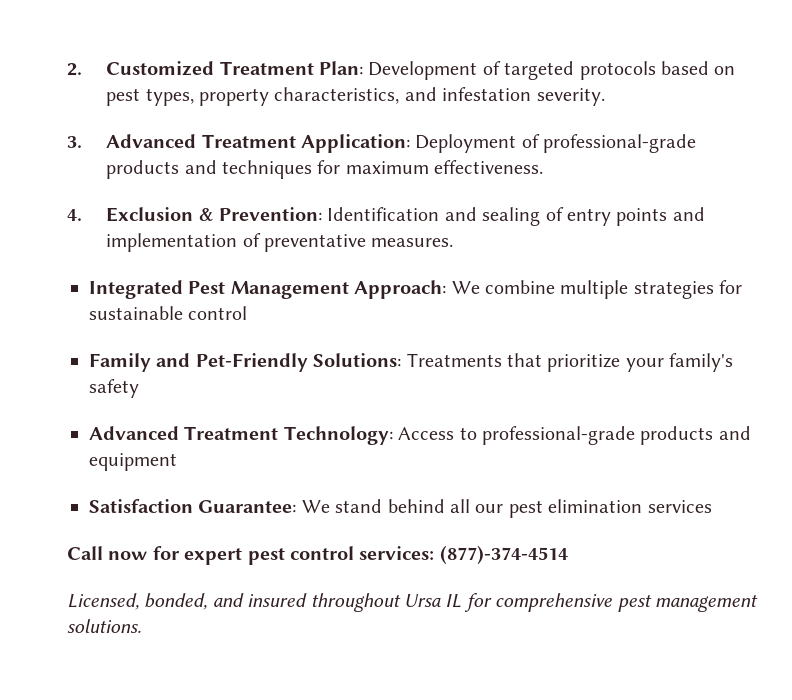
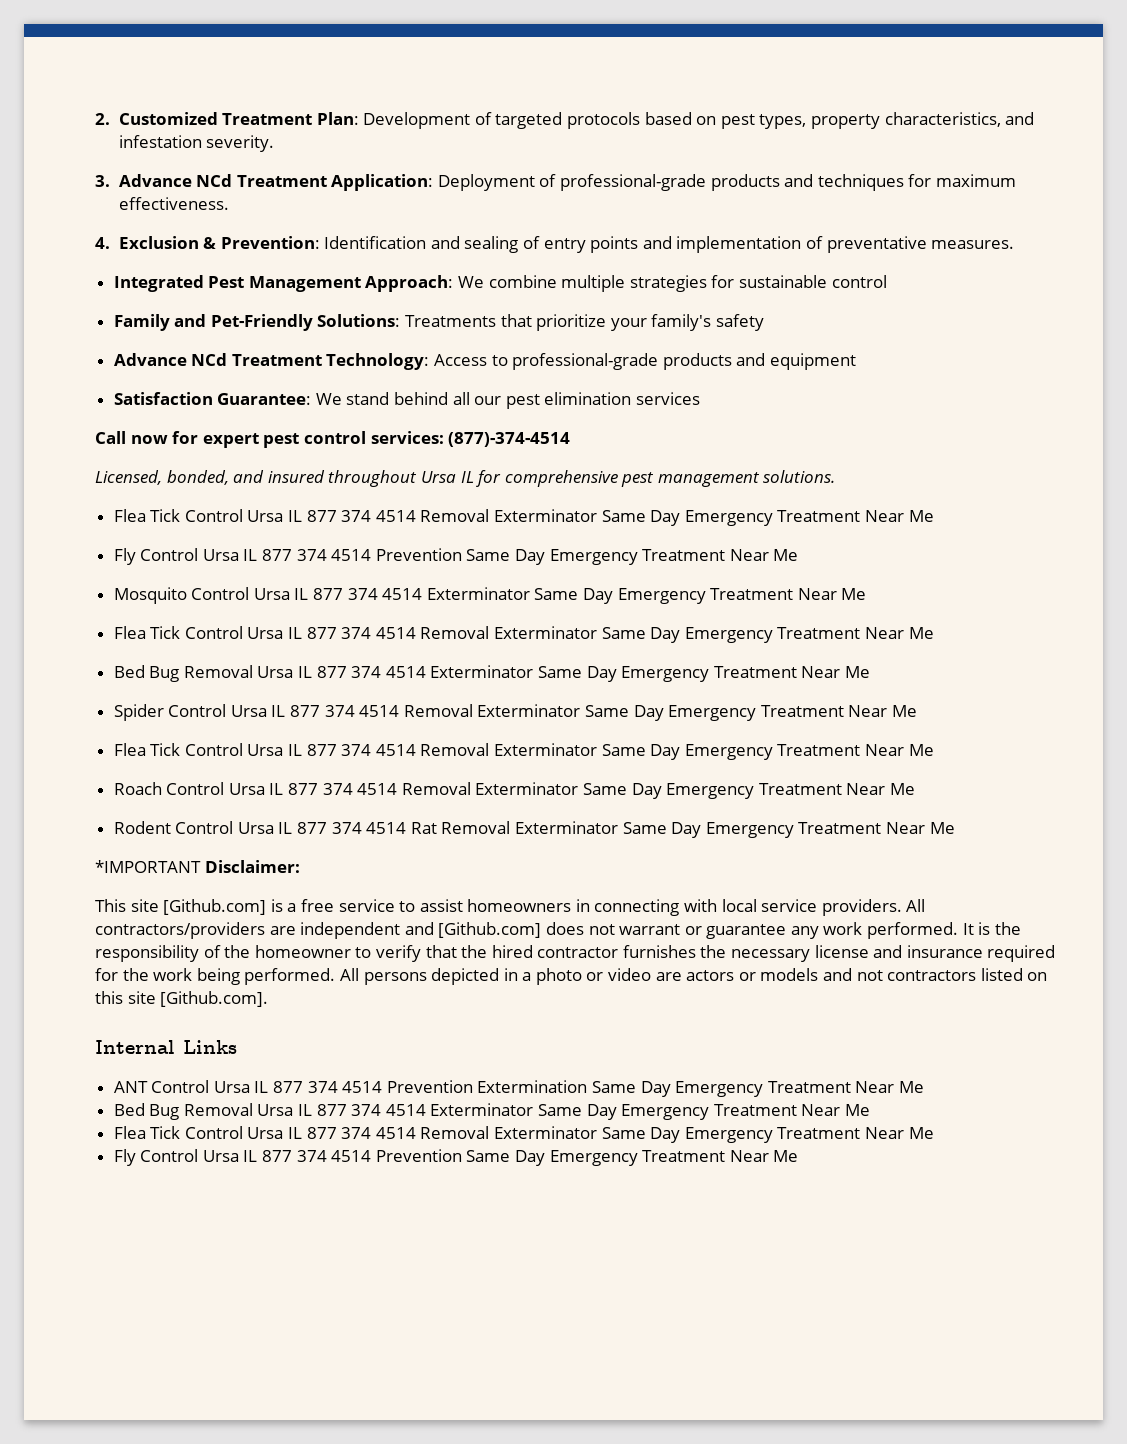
- 3. Advanced Treatment Application: Deployment of professional-grade products and techniques for maximum effectiveness.
+ 3. Advance NCd Treatment Application: Deployment of professional-grade products and techniques for maximum effectiveness.
- Advanced Treatment Technology: Access to professional-grade products and equipment
+ Advance NCd Treatment Technology: Access to professional-grade products and equipment
  Licensed, bonded, and insured throughout Ursa IL for comprehensive pest management solutions.
+ Flea Tick Control Ursa IL 877 374 4514 Removal Exterminator Same Day Emergency Treatment Near Me
+ Fly Control Ursa IL 877 374 4514 Prevention Same Day Emergency Treatment Near Me
+ Mosquito Control Ursa IL 877 374 4514 Exterminator Same Day Emergency Treatment Near Me
+ Flea Tick Control Ursa IL 877 374 4514 Removal Exterminator Same Day Emergency Treatment Near Me
+ Bed Bug Removal Ursa IL 877 374 4514 Exterminator Same Day Emergency Treatment Near Me
+ Spider Control Ursa IL 877 374 4514 Removal Exterminator Same Day Emergency Treatment Near Me
+ Flea Tick Control Ursa IL 877 374 4514 Removal Exterminator Same Day Emergency Treatment Near Me
+ Roach Control Ursa IL 877 374 4514 Removal Exterminator Same Day Emergency Treatment Near Me
+ Rodent Control Ursa IL 877 374 4514 Rat Removal Exterminator Same Day Emergency Treatment Near Me
+ *IMPORTANT Disclaimer:
+ This site [Github.com] is a free service to assist homeowners in connecting with local service providers. All contractors/providers are independent and [Github.com] does not warrant or guarantee any work performed. It is the responsibility of the homeowner to verify that the hired contractor furnishes the necessary license and insurance required for the work being performed. All persons depicted in a photo or video are actors or models and not contractors listed on this site [Github.com].
+ Internal Links
+ ANT Control Ursa IL 877 374 4514 Prevention Extermination Same Day Emergency Treatment Near Me
+ Bed Bug Removal Ursa IL 877 374 4514 Exterminator Same Day Emergency Treatment Near Me
+ Flea Tick Control Ursa IL 877 374 4514 Removal Exterminator Same Day Emergency Treatment Near Me
+ Fly Control Ursa IL 877 374 4514 Prevention Same Day Emergency Treatment Near Me

